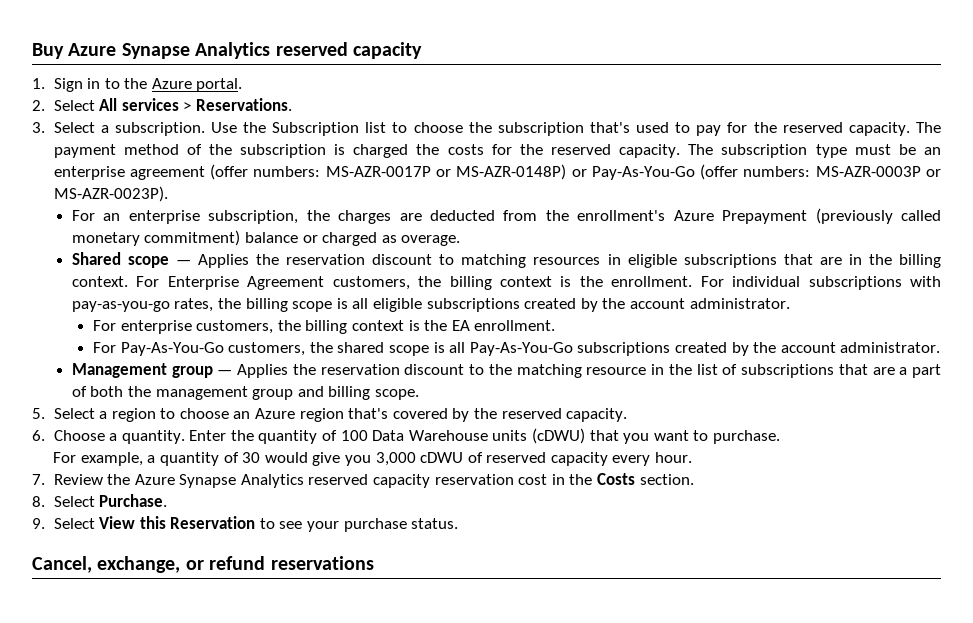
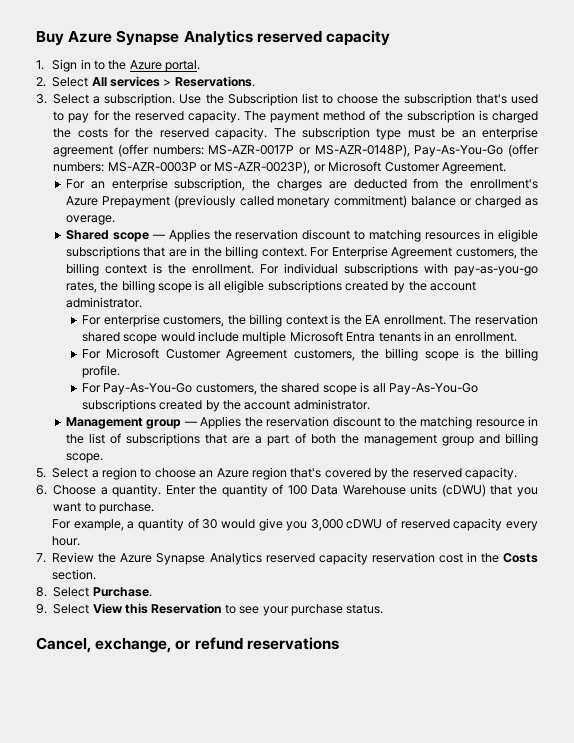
- The subscription type must be an enterprise agreement (offer numbers: MS-AZR-0017P or MS-AZR-0148P) or Pay-As-You-Go (offer numbers: MS-AZR-0003P or MS-AZR-0023P).
+ The subscription type must be an enterprise agreement (offer numbers: MS-AZR-0017P or MS-AZR-0148P), Pay-As-You-Go (offer numbers: MS-AZR-0003P or MS-AZR-0023P), or Microsoft Customer Agreement.
+ The reservation shared scope would include multiple Microsoft Entra tenants in an enrollment.
+ For Microsoft Customer Agreement customers, the billing scope is the billing profile.

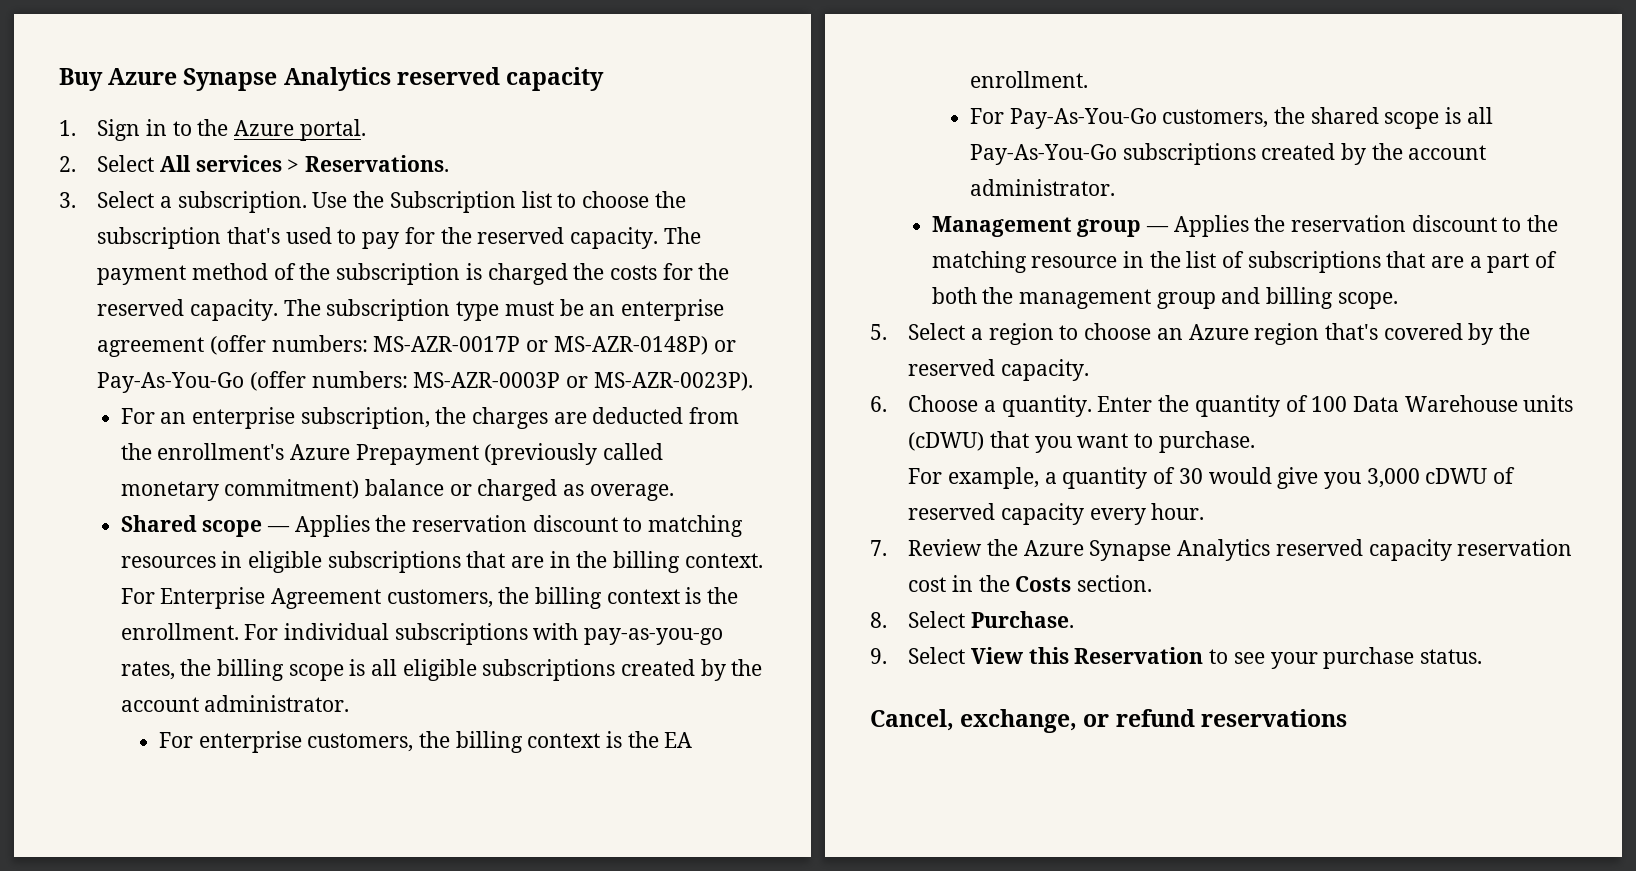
- The subscription type must be an enterprise agreement (offer numbers: MS-AZR-0017P or MS-AZR-0148P), Pay-As-You-Go (offer numbers: MS-AZR-0003P or MS-AZR-0023P), or Microsoft Customer Agreement.
+ The subscription type must be an enterprise agreement (offer numbers: MS-AZR-0017P or MS-AZR-0148P) or Pay-As-You-Go (offer numbers: MS-AZR-0003P or MS-AZR-0023P).
- The reservation shared scope would include multiple Microsoft Entra tenants in an enrollment.
- For Microsoft Customer Agreement customers, the billing scope is the billing profile.

